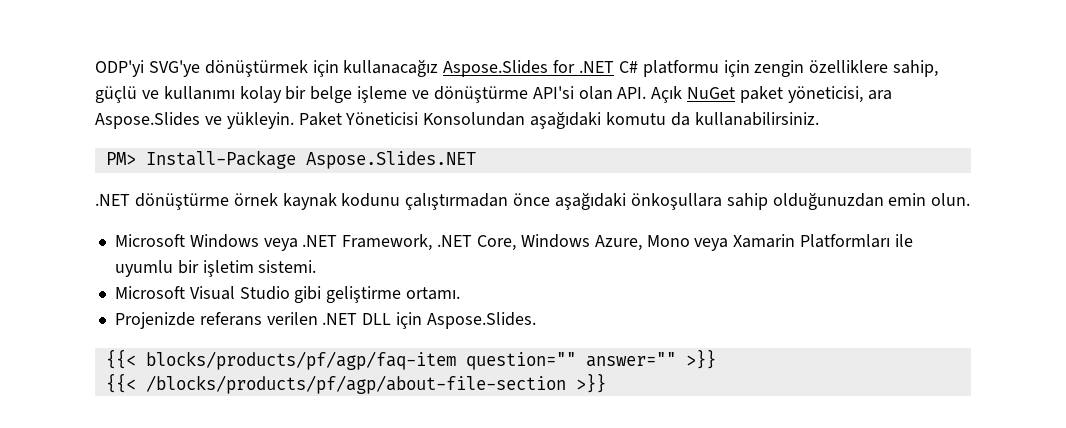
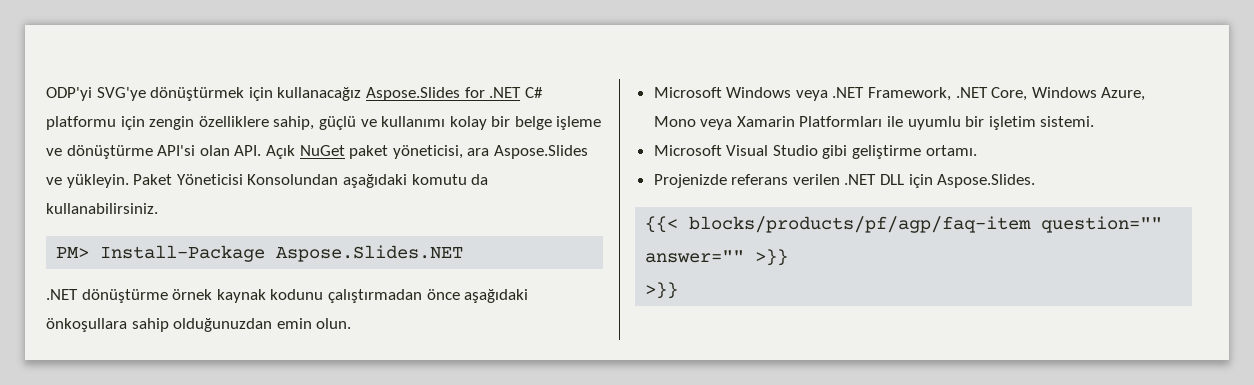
  {{< blocks/products/pf/agp/faq-item question="" answer="" >}}
- {{< /blocks/products/pf/agp/about-file-section >}}
+ >}}

